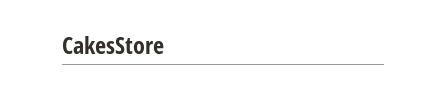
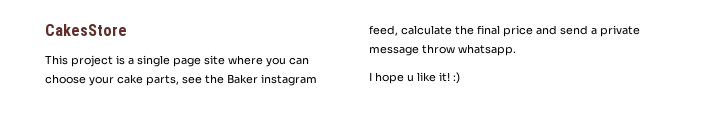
+ This project is a single page site where you can choose your cake parts, see the Baker instagram feed, calculate the final price and send a private message throw whatsapp.
+ I hope u like it! :)

